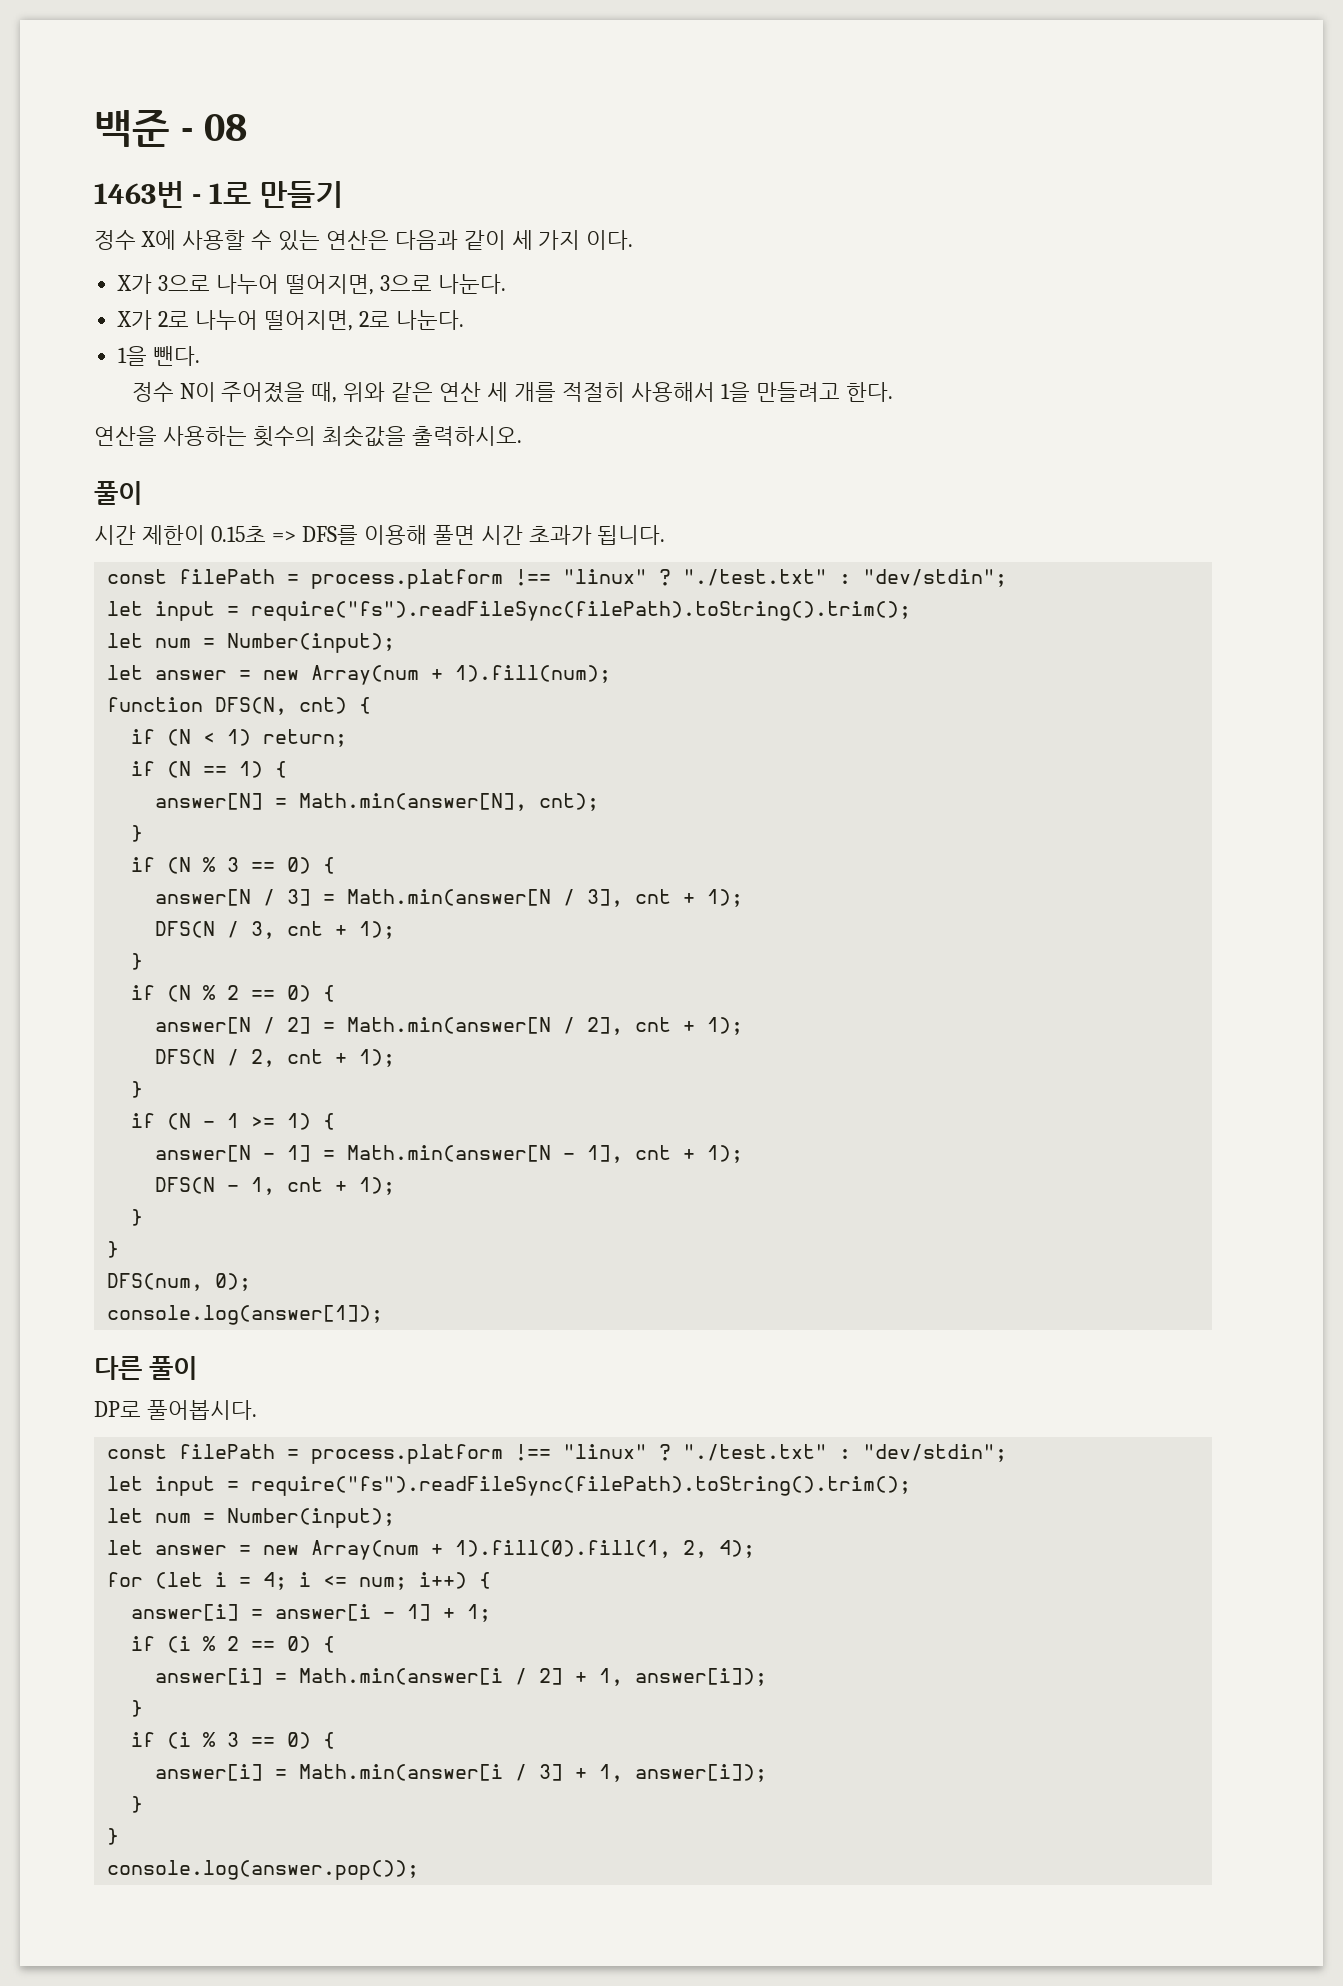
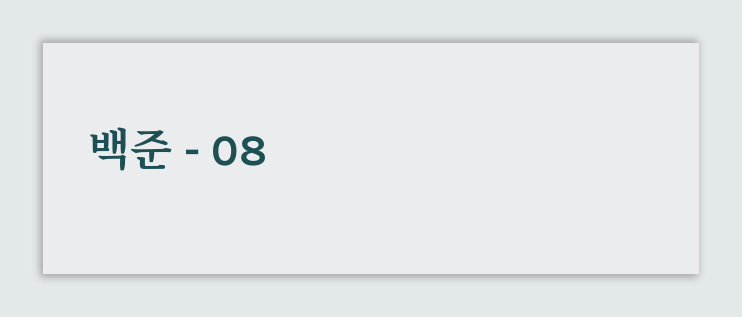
- 1463번 - 1로 만들기
- 정수 X에 사용할 수 있는 연산은 다음과 같이 세 가지 이다.
- X가 3으로 나누어 떨어지면, 3으로 나눈다.
- X가 2로 나누어 떨어지면, 2로 나눈다.
- 1을 뺀다.
- 정수 N이 주어졌을 때, 위와 같은 연산 세 개를 적절히 사용해서 1을 만들려고 한다.
- 연산을 사용하는 횟수의 최솟값을 출력하시오.
- 풀이
- 시간 제한이 0.15초 => DFS를 이용해 풀면 시간 초과가 됩니다.
- const filePath = process.platform !== "linux" ? "./test.txt" : "dev/stdin";
- let input = require("fs").readFileSync(filePath).toString().trim();
- let num = Number(input);
- let answer = new Array(num + 1).fill(num);
- function DFS(N, cnt) {
- if (N < 1) return;
- if (N == 1) {
- answer[N] = Math.min(answer[N], cnt);
- }
- if (N % 3 == 0) {
- answer[N / 3] = Math.min(answer[N / 3], cnt + 1);
- DFS(N / 3, cnt + 1);
- }
- if (N % 2 == 0) {
- answer[N / 2] = Math.min(answer[N / 2], cnt + 1);
- DFS(N / 2, cnt + 1);
- }
- if (N - 1 >= 1) {
- answer[N - 1] = Math.min(answer[N - 1], cnt + 1);
- DFS(N - 1, cnt + 1);
- }
- }
- DFS(num, 0);
- console.log(answer[1]);
- 다른 풀이
- DP로 풀어봅시다.
- const filePath = process.platform !== "linux" ? "./test.txt" : "dev/stdin";
- let input = require("fs").readFileSync(filePath).toString().trim();
- let num = Number(input);
- let answer = new Array(num + 1).fill(0).fill(1, 2, 4);
- for (let i = 4; i <= num; i++) {
- answer[i] = answer[i - 1] + 1;
- if (i % 2 == 0) {
- answer[i] = Math.min(answer[i / 2] + 1, answer[i]);
- }
- if (i % 3 == 0) {
- answer[i] = Math.min(answer[i / 3] + 1, answer[i]);
- }
- }
- console.log(answer.pop());

